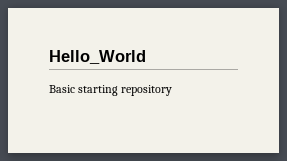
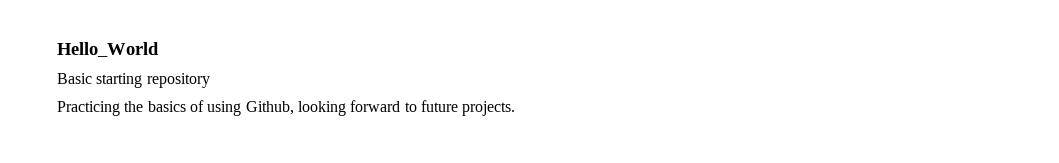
+ Practicing the basics of using Github, looking forward to future projects.

